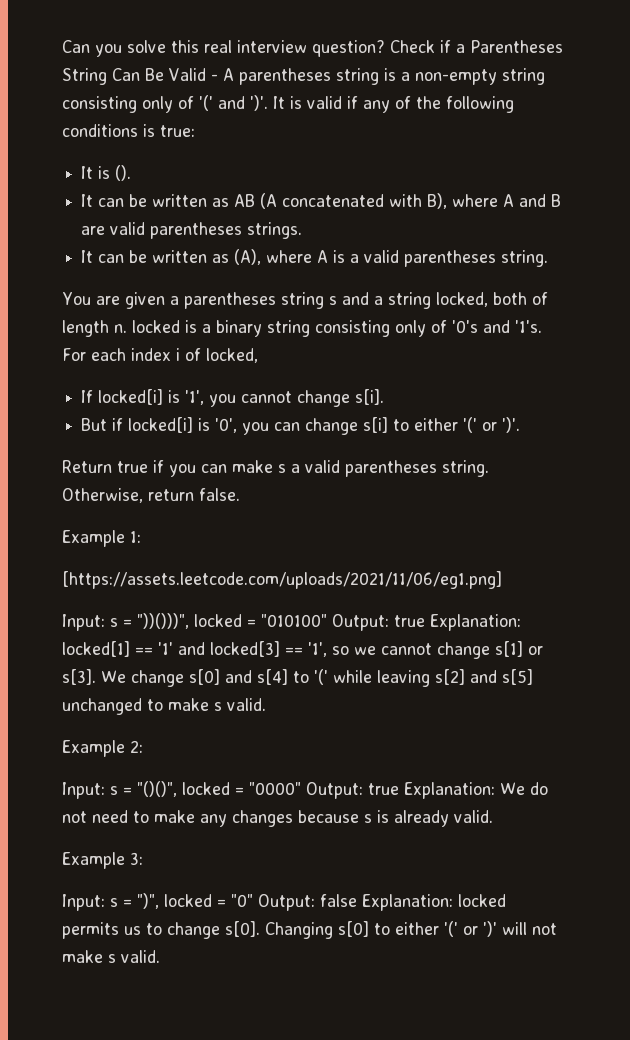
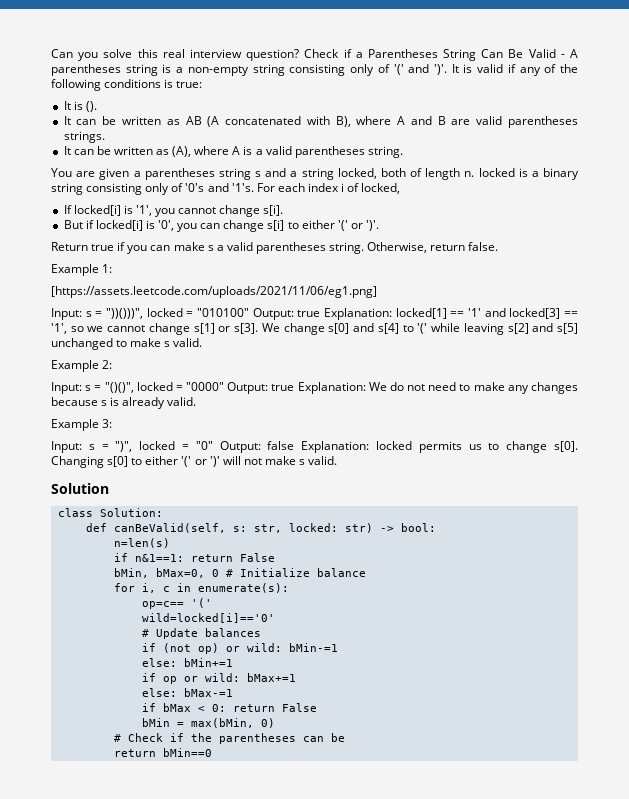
+ Solution
+ class Solution:
+ def canBeValid(self, s: str, locked: str) -> bool:
+ n=len(s)
+ if n&1==1: return False
+ bMin, bMax=0, 0 # Initialize balance
+ for i, c in enumerate(s):
+ op=c== '('
+ wild=locked[i]=='0'
+ # Update balances
+ if (not op) or wild: bMin-=1
+ else: bMin+=1
+ if op or wild: bMax+=1
+ else: bMax-=1
+ if bMax < 0: return False
+ bMin = max(bMin, 0)
+ # Check if the parentheses can be
+ return bMin==0

